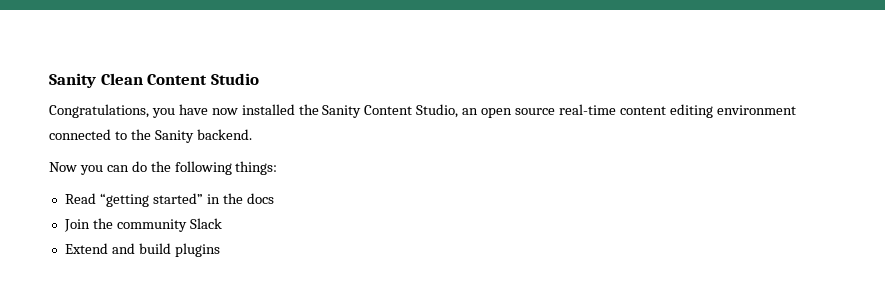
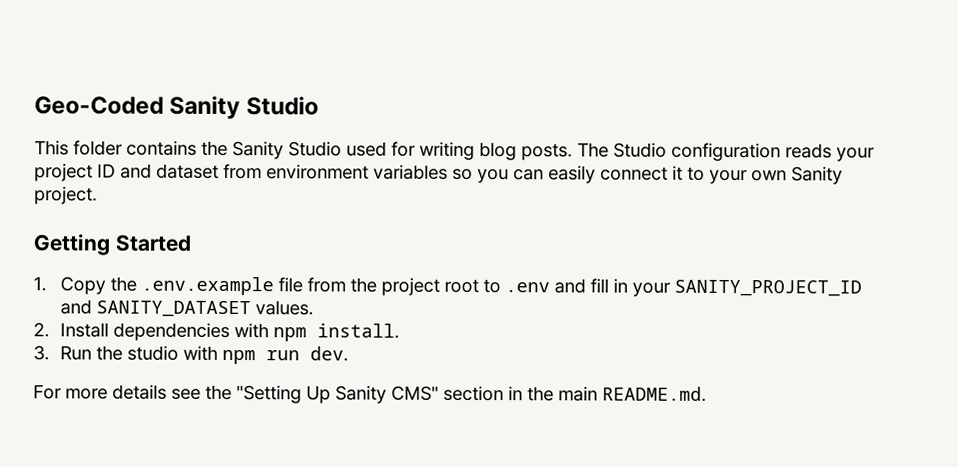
- Sanity Clean Content Studio
- Congratulations, you have now installed the Sanity Content Studio, an open source real-time content editing environment connected to the Sanity backend.
- Now you can do the following things:
- Read “getting started” in the docs
- Join the community Slack
- Extend and build plugins
+ Geo-Coded Sanity Studio
+ This folder contains the Sanity Studio used for writing blog posts. The Studio configuration reads your project ID and dataset from environment variables so you can easily connect it to your own Sanity project.
+ Getting Started
+ 1. Copy the .env.example file from the project root to .env and fill in your SANITY_PROJECT_ID and SANITY_DATASET values.
+ 2. Install dependencies with npm install.
+ 3. Run the studio with npm run dev.
+ For more details see the "Setting Up Sanity CMS" section in the main README.md.

